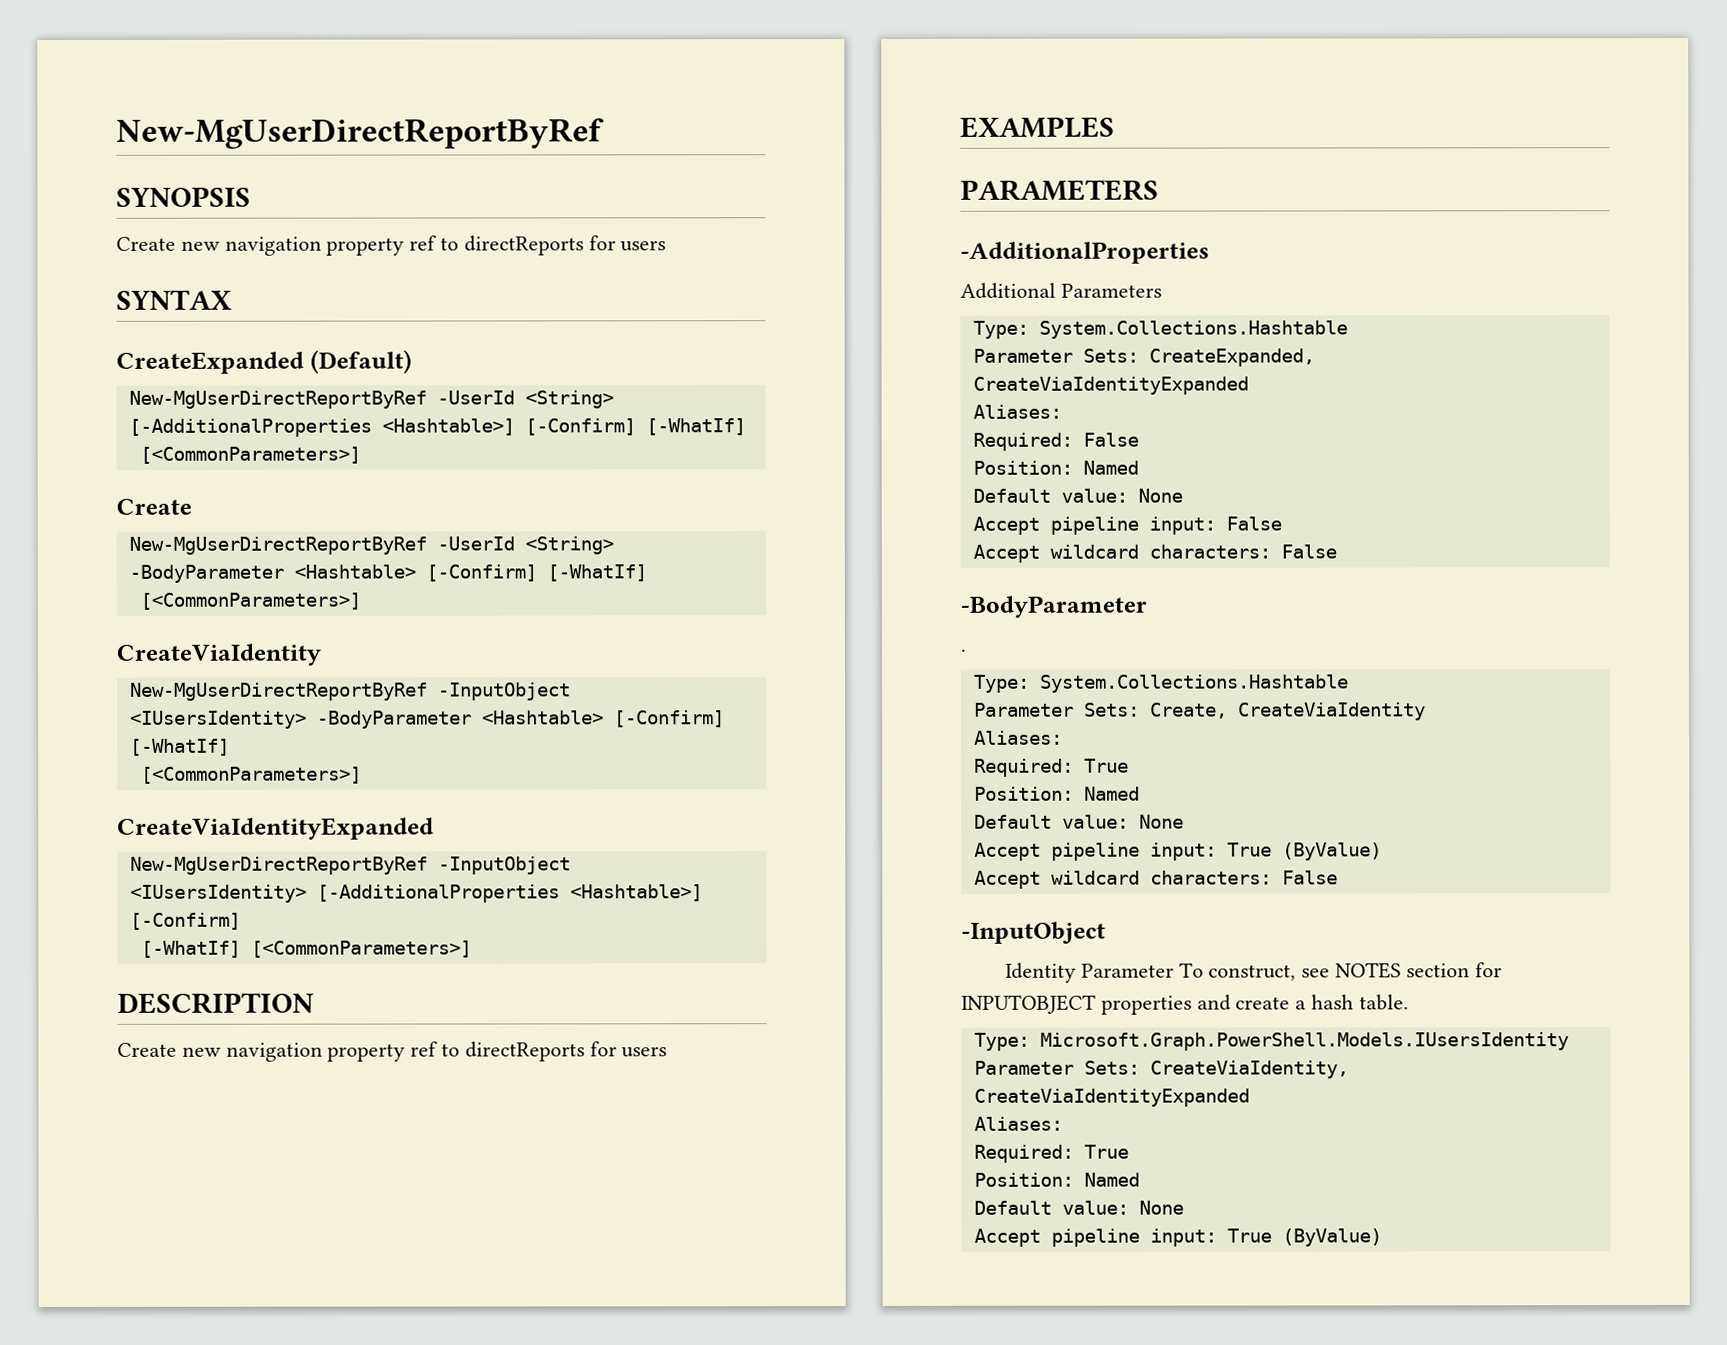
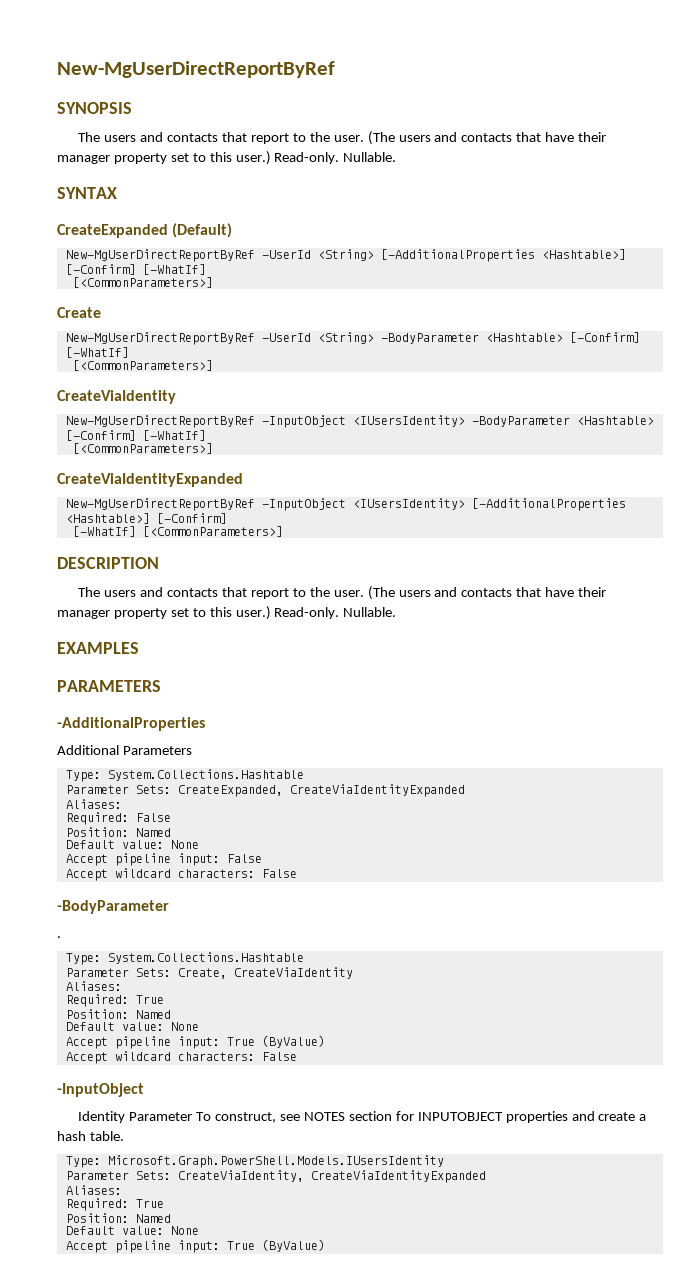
  SYNOPSIS
- Create new navigation property ref to directReports for users
+ The users and contacts that report to the user. (The users and contacts that have their manager property set to this user.) Read-only. Nullable.
  DESCRIPTION
- Create new navigation property ref to directReports for users
+ The users and contacts that report to the user. (The users and contacts that have their manager property set to this user.) Read-only. Nullable.

